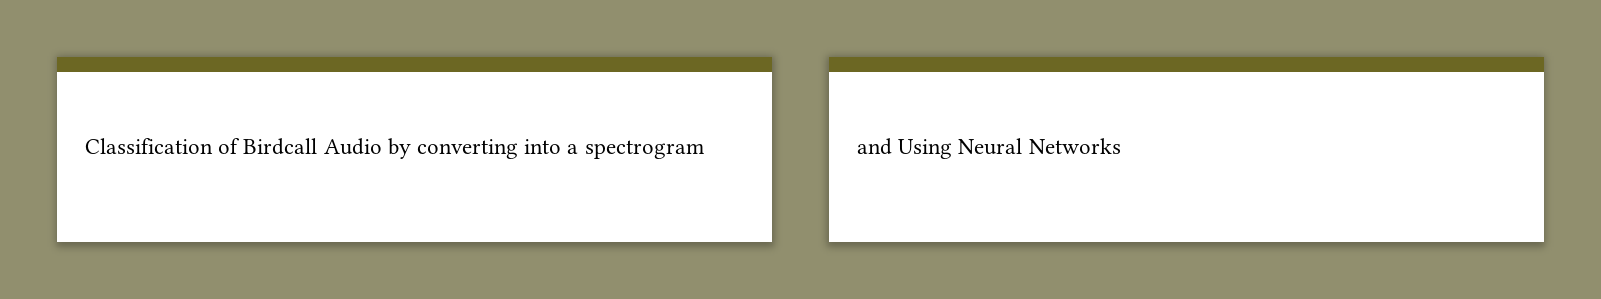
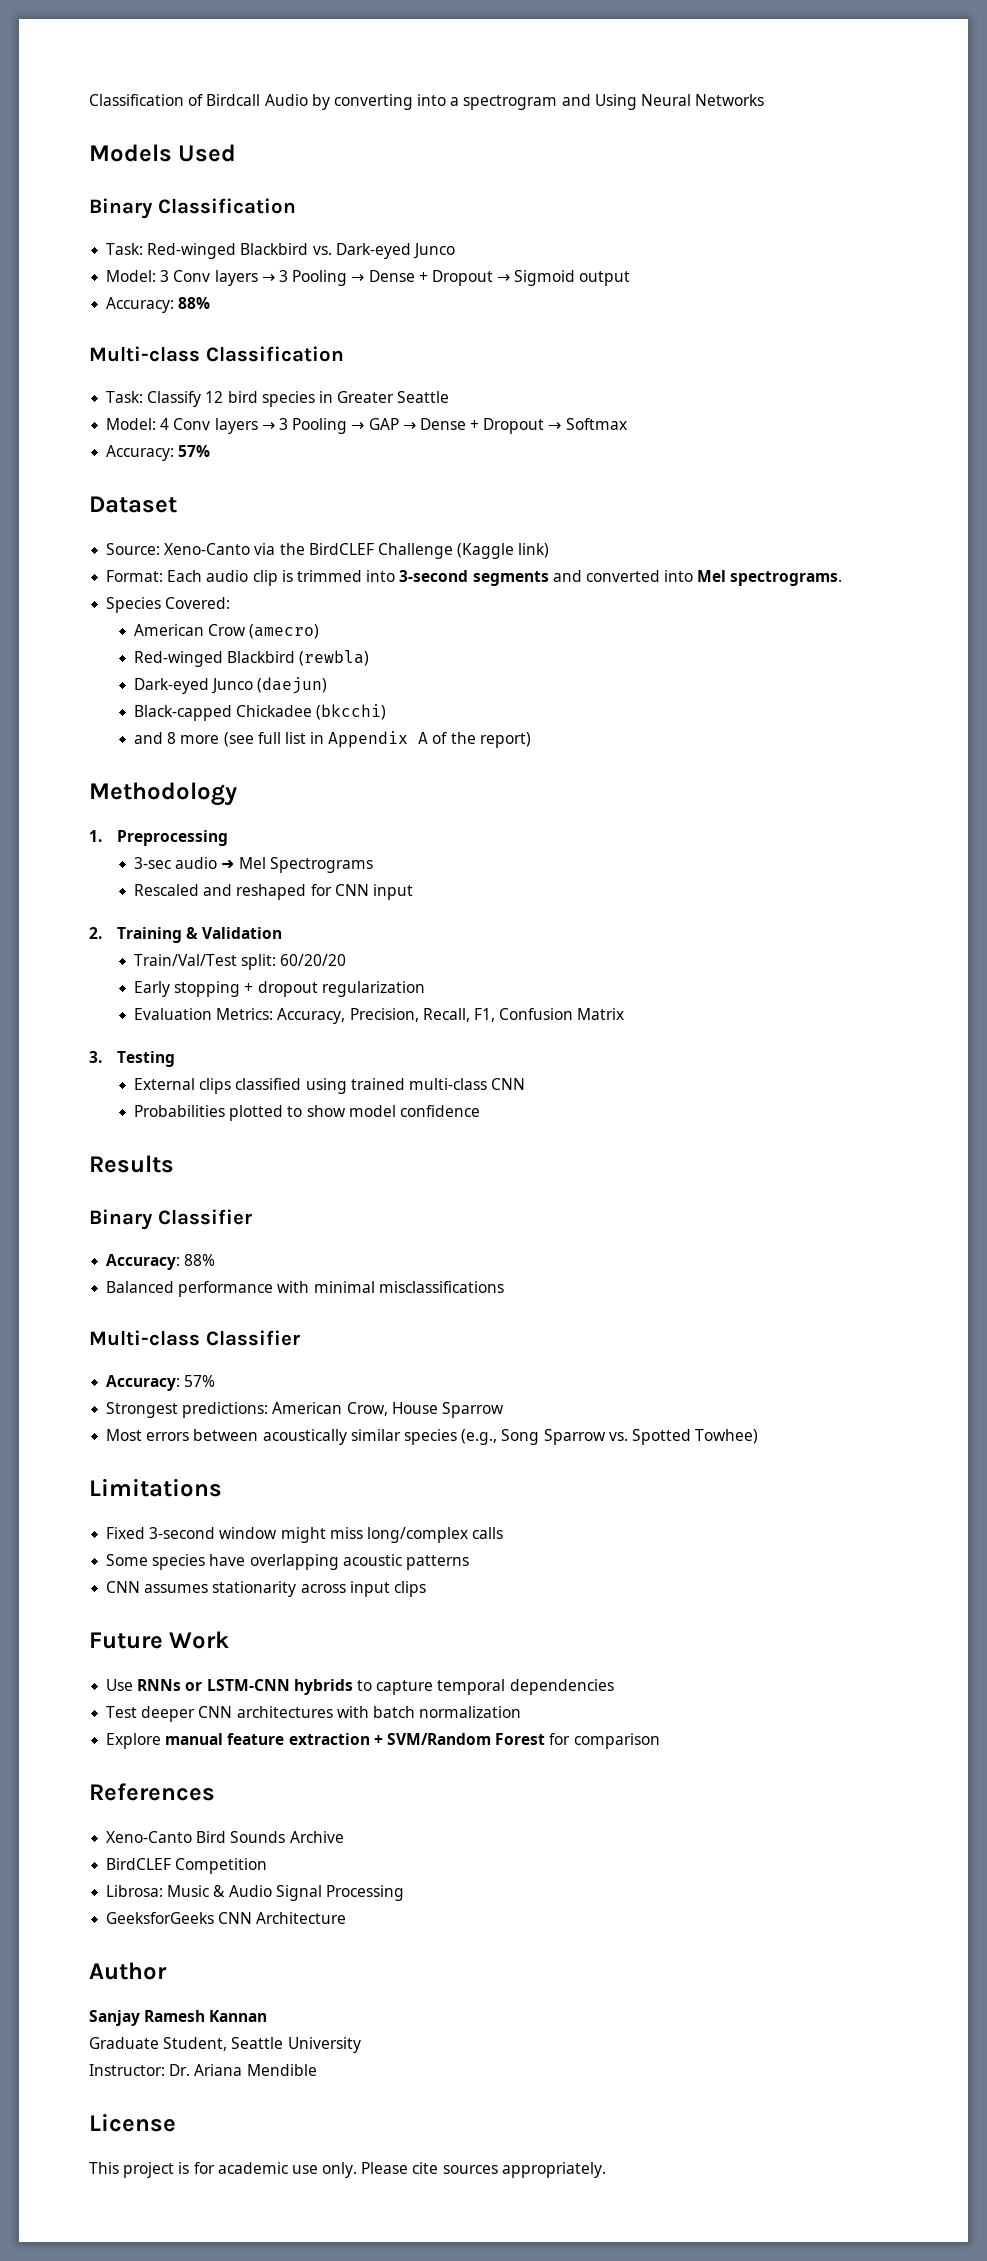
+ Models Used
+ Binary Classification
+ Task: Red-winged Blackbird vs. Dark-eyed Junco
+ Model: 3 Conv layers → 3 Pooling → Dense + Dropout → Sigmoid output
+ Accuracy: 88%
+ Multi-class Classification
+ Task: Classify 12 bird species in Greater Seattle
+ Model: 4 Conv layers → 3 Pooling → GAP → Dense + Dropout → Softmax
+ Accuracy: 57%
+ Dataset
+ Source: Xeno-Canto via the BirdCLEF Challenge (Kaggle link)
+ Format: Each audio clip is trimmed into 3-second segments and converted into Mel spectrograms.
+ Species Covered:
+ American Crow (amecro)
+ Red-winged Blackbird (rewbla)
+ Dark-eyed Junco (daejun)
+ Black-capped Chickadee (bkcchi)
+ and 8 more (see full list in Appendix A of the report)
+ Methodology
+ 1. Preprocessing
+ 3-sec audio ➜ Mel Spectrograms
+ Rescaled and reshaped for CNN input
+ 2. Training & Validation
+ Train/Val/Test split: 60/20/20
+ Early stopping + dropout regularization
+ Evaluation Metrics: Accuracy, Precision, Recall, F1, Confusion Matrix
+ 3. Testing
+ External clips classified using trained multi-class CNN
+ Probabilities plotted to show model confidence
+ Results
+ Binary Classifier
+ Accuracy: 88%
+ Balanced performance with minimal misclassifications
+ Multi-class Classifier
+ Accuracy: 57%
+ Strongest predictions: American Crow, House Sparrow
+ Most errors between acoustically similar species (e.g., Song Sparrow vs. Spotted Towhee)
+ Limitations
+ Fixed 3-second window might miss long/complex calls
+ Some species have overlapping acoustic patterns
+ CNN assumes stationarity across input clips
+ Future Work
+ Use RNNs or LSTM-CNN hybrids to capture temporal dependencies
+ Test deeper CNN architectures with batch normalization
+ Explore manual feature extraction + SVM/Random Forest for comparison
+ References
+ Xeno-Canto Bird Sounds Archive
+ BirdCLEF Competition
+ Librosa: Music & Audio Signal Processing
+ GeeksforGeeks CNN Architecture
+ Author
+ Sanjay Ramesh Kannan
+ Graduate Student, Seattle University
+ Instructor: Dr. Ariana Mendible
+ License
+ This project is for academic use only. Please cite sources appropriately.

